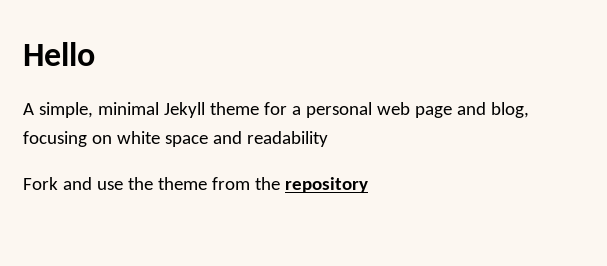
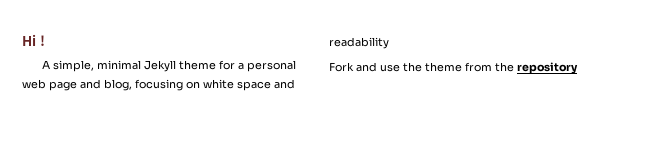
- Hello
+ Hi !

